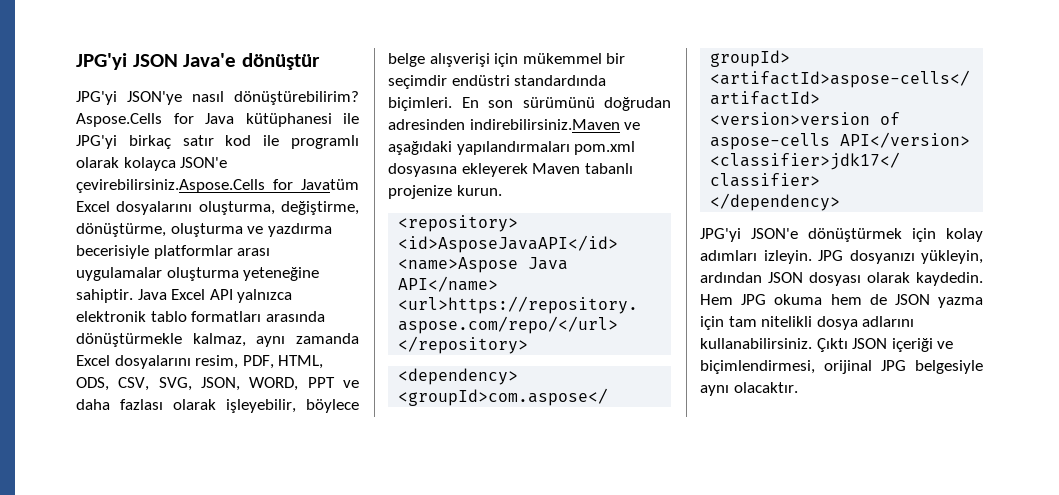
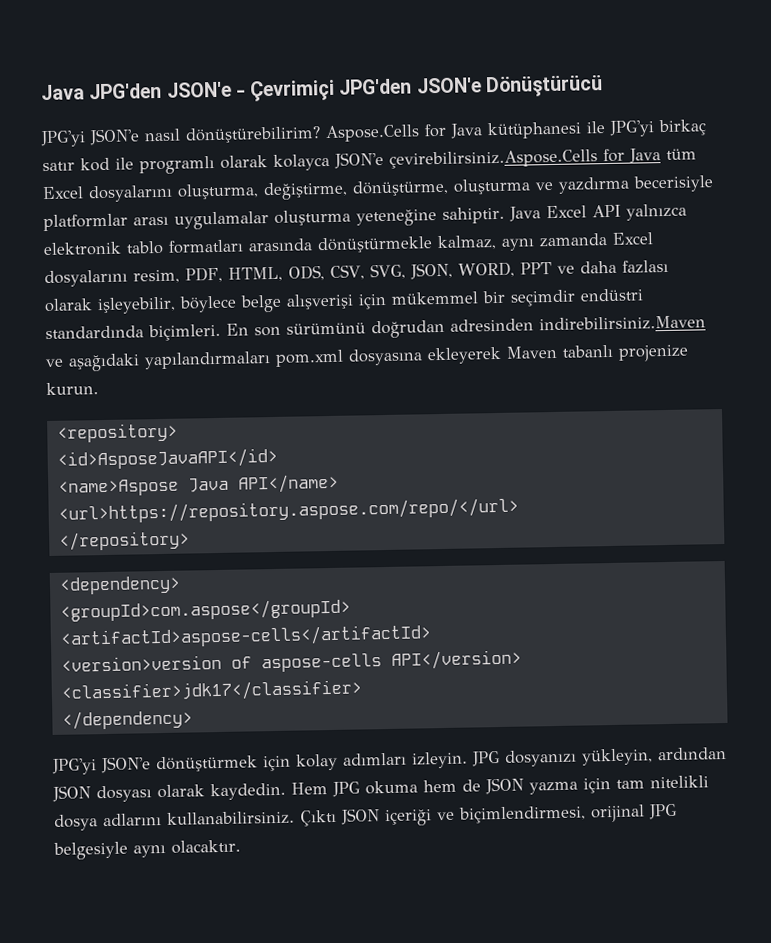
- JPG'yi JSON Java'e dönüştür
- JPG'yi JSON'ye nasıl dönüştürebilirim?
+ Java JPG'den JSON'e - Çevrimiçi JPG'den JSON'e Dönüştürücü
+ JPG'yi JSON'e nasıl dönüştürebilirim?
- Aspose.Cells for Java kütüphanesi ile JPG'yi birkaç satır kod ile programlı olarak kolayca JSON'e çevirebilirsiniz.Aspose.Cells for Javatüm Excel dosyalarını oluşturma, değiştirme, dönüştürme, oluşturma ve yazdırma becerisiyle platformlar arası uygulamalar oluşturma yeteneğine sahiptir.
+ Aspose.Cells for Java kütüphanesi ile JPG'yi birkaç satır kod ile programlı olarak kolayca JSON'e çevirebilirsiniz.Aspose.Cells for Java tüm Excel dosyalarını oluşturma, değiştirme, dönüştürme, oluşturma ve yazdırma becerisiyle platformlar arası uygulamalar oluşturma yeteneğine sahiptir.

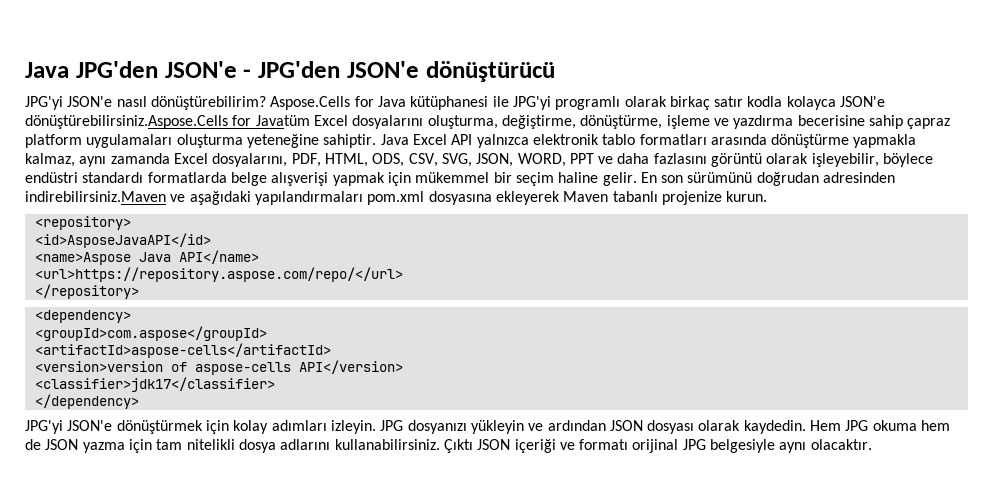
- Java JPG'den JSON'e - Çevrimiçi JPG'den JSON'e Dönüştürücü
+ Java JPG'den JSON'e - JPG'den JSON'e dönüştürücü
- Aspose.Cells for Java kütüphanesi ile JPG'yi birkaç satır kod ile programlı olarak kolayca JSON'e çevirebilirsiniz.Aspose.Cells for Java tüm Excel dosyalarını oluşturma, değiştirme, dönüştürme, oluşturma ve yazdırma becerisiyle platformlar arası uygulamalar oluşturma yeteneğine sahiptir.
+ Aspose.Cells for Java kütüphanesi ile JPG'yi programlı olarak birkaç satır kodla kolayca JSON'e dönüştürebilirsiniz.Aspose.Cells for Javatüm Excel dosyalarını oluşturma, değiştirme, dönüştürme, işleme ve yazdırma becerisine sahip çapraz platform uygulamaları oluşturma yeteneğine sahiptir.
- Java Excel API yalnızca elektronik tablo formatları arasında dönüştürmekle kalmaz, aynı zamanda Excel dosyalarını resim, PDF, HTML, ODS, CSV, SVG, JSON, WORD, PPT ve daha fazlası olarak işleyebilir, böylece belge alışverişi için mükemmel bir seçimdir endüstri standardında biçimleri.
+ Java Excel API yalnızca elektronik tablo formatları arasında dönüştürme yapmakla kalmaz, aynı zamanda Excel dosyalarını, PDF, HTML, ODS, CSV, SVG, JSON, WORD, PPT ve daha fazlasını görüntü olarak işleyebilir, böylece endüstri standardı formatlarda belge alışverişi yapmak için mükemmel bir seçim haline gelir.
- JPG dosyanızı yükleyin, ardından JSON dosyası olarak kaydedin.
+ JPG dosyanızı yükleyin ve ardından JSON dosyası olarak kaydedin.
- Çıktı JSON içeriği ve biçimlendirmesi, orijinal JPG belgesiyle aynı olacaktır.
+ Çıktı JSON içeriği ve formatı orijinal JPG belgesiyle aynı olacaktır.

